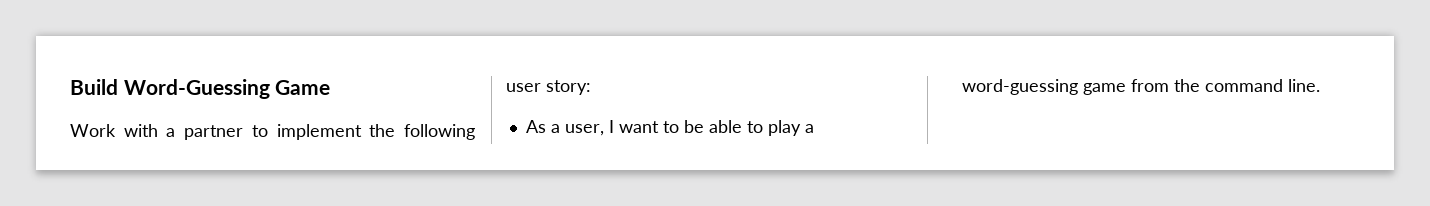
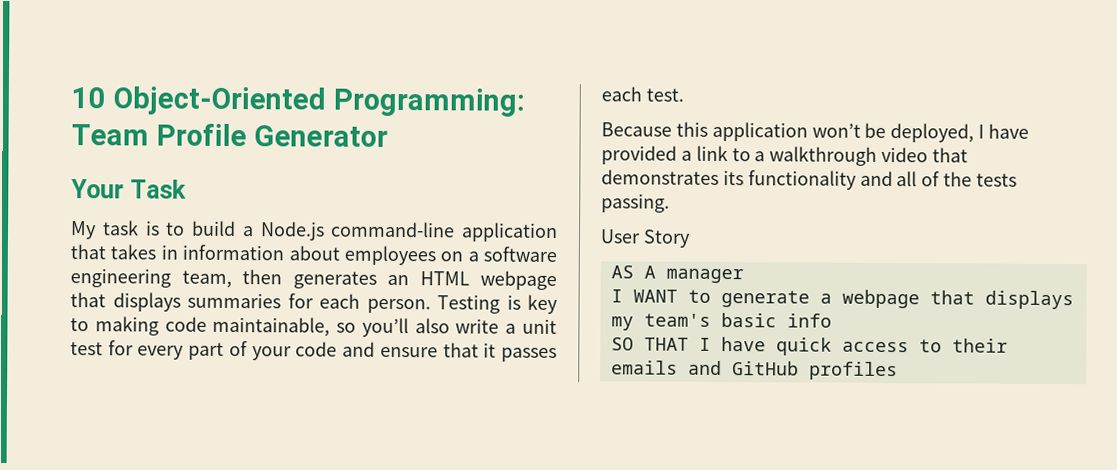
- Build Word-Guessing Game
- Work with a partner to implement the following user story:
- As a user, I want to be able to play a word-guessing game from the command line.
+ 10 Object-Oriented Programming: Team Profile Generator
+ Your Task
+ My task is to build a Node.js command-line application that takes in information about employees on a software engineering team, then generates an HTML webpage that displays summaries for each person. Testing is key to making code maintainable, so you’ll also write a unit test for every part of your code and ensure that it passes each test.
+ Because this application won’t be deployed, I have provided a link to a walkthrough video that demonstrates its functionality and all of the tests passing.
+ User Story
+ AS A manager
+ I WANT to generate a webpage that displays my team's basic info
+ SO THAT I have quick access to their emails and GitHub profiles

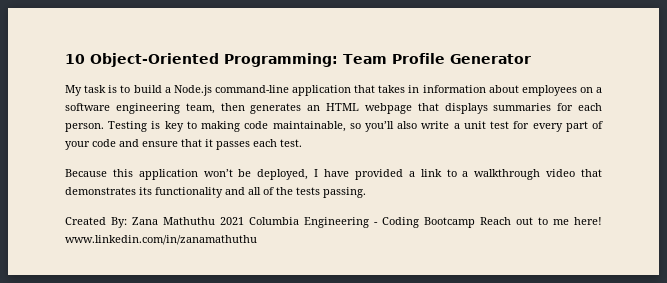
- Your Task
- User Story
- AS A manager
- I WANT to generate a webpage that displays my team's basic info
- SO THAT I have quick access to their emails and GitHub profiles
+ Created By: Zana Mathuthu 2021 Columbia Engineering - Coding Bootcamp Reach out to me here! www.linkedin.com/in/zanamathuthu

